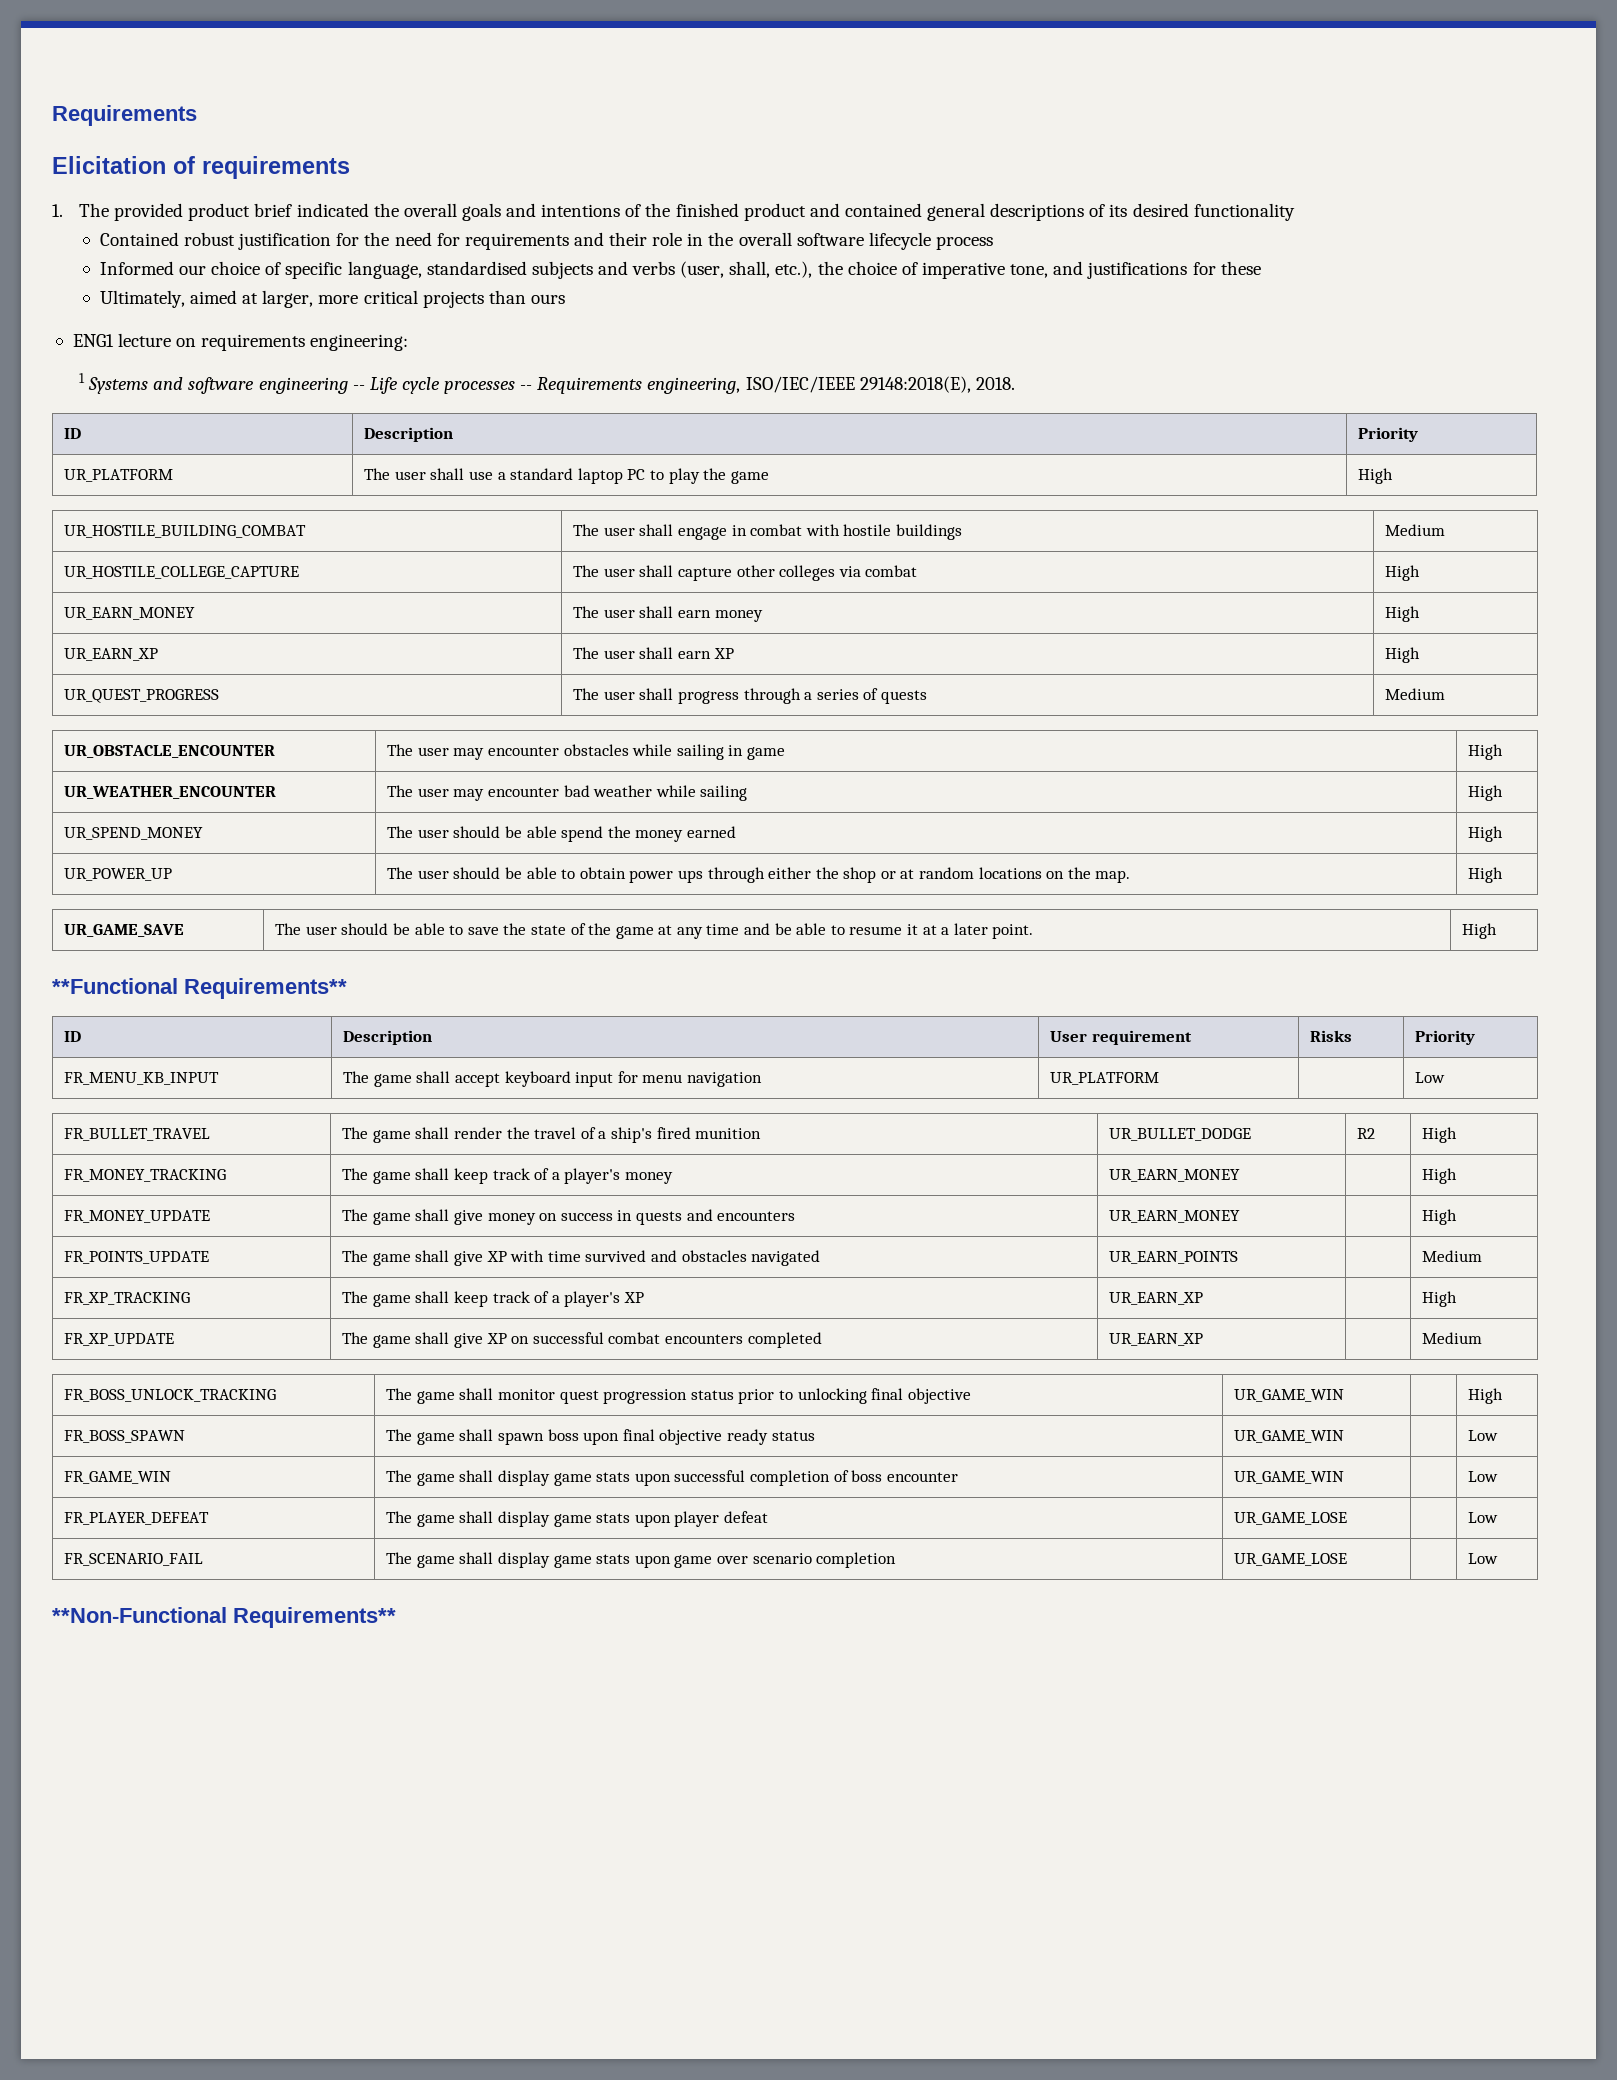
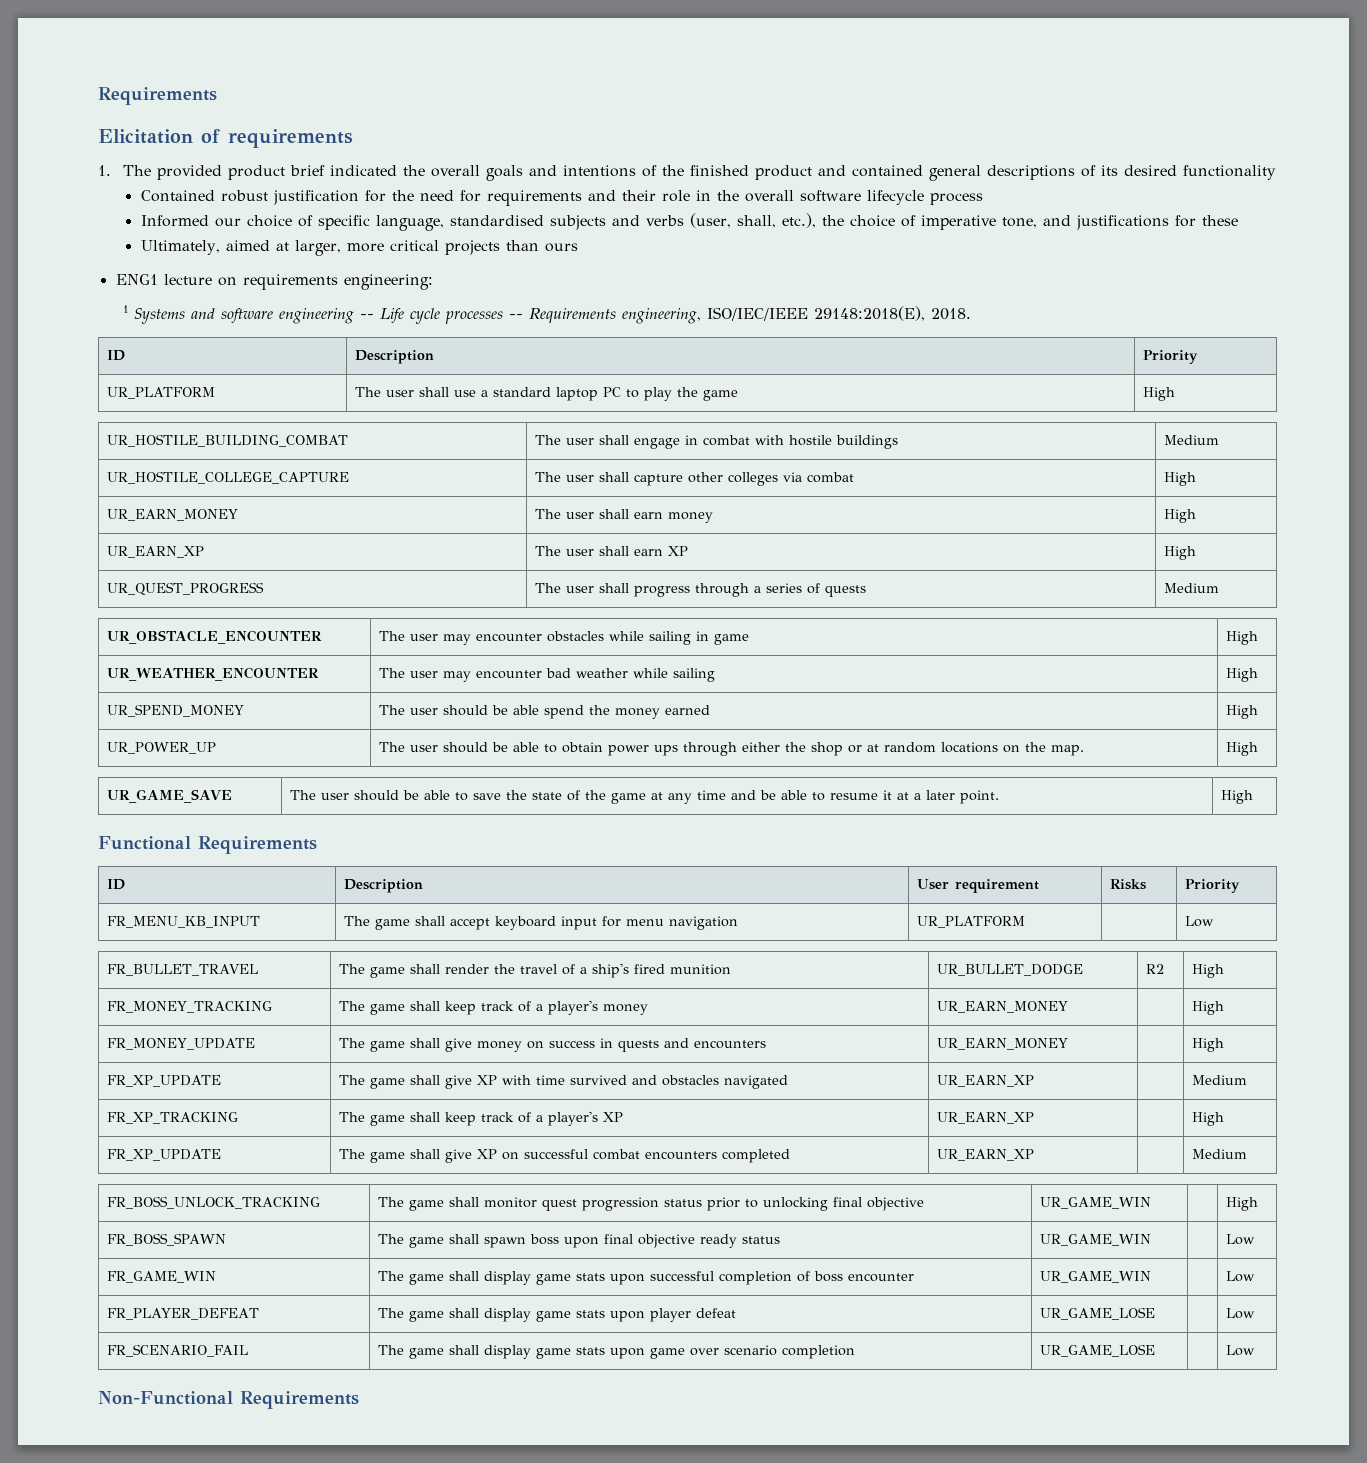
- **Functional Requirements**
+ Functional Requirements
- FR_POINTS_UPDATE | The game shall give XP with time survived and obstacles navigated | UR_EARN_POINTS | | Medium
+ FR_XP_UPDATE | The game shall give XP with time survived and obstacles navigated | UR_EARN_XP | | Medium
- **Non-Functional Requirements**
+ Non-Functional Requirements

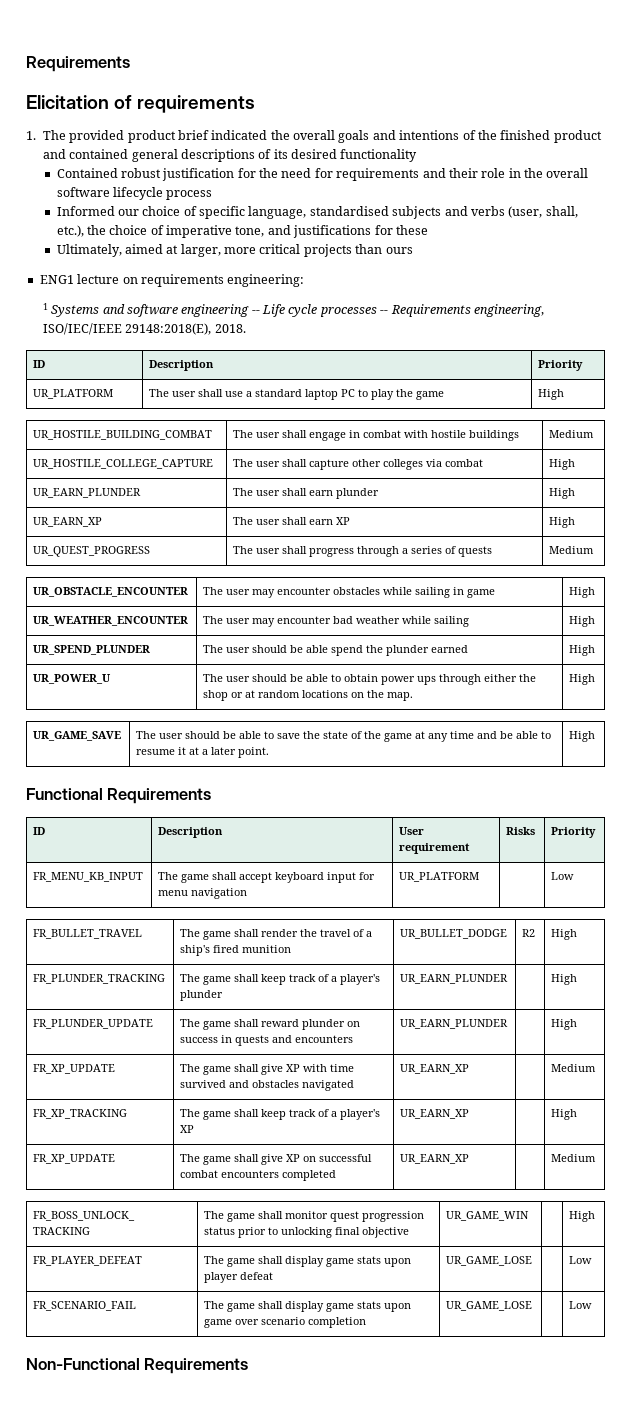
- UR_EARN_MONEY | The user shall earn money | High
+ UR_EARN_PLUNDER | The user shall earn plunder | High
- UR_SPEND_MONEY | The user should be able spend the money earned | High
+ UR_SPEND_PLUNDER | The user should be able spend the plunder earned | High
- UR_POWER_UP | The user should be able to obtain power ups through either the shop or at random locations on the map. | High
+ UR_POWER_U | The user should be able to obtain power ups through either the shop or at random locations on the map. | High
- FR_MONEY_TRACKING | The game shall keep track of a player's money | UR_EARN_MONEY | | High
- FR_MONEY_UPDATE | The game shall give money on success in quests and encounters | UR_EARN_MONEY | | High
+ FR_PLUNDER_TRACKING | The game shall keep track of a player's plunder | UR_EARN_PLUNDER | | High
+ FR_PLUNDER_UPDATE | The game shall reward plunder on success in quests and encounters | UR_EARN_PLUNDER | | High
- FR_BOSS_SPAWN | The game shall spawn boss upon final objective ready status | UR_GAME_WIN | | Low
- FR_GAME_WIN | The game shall display game stats upon successful completion of boss encounter | UR_GAME_WIN | | Low

